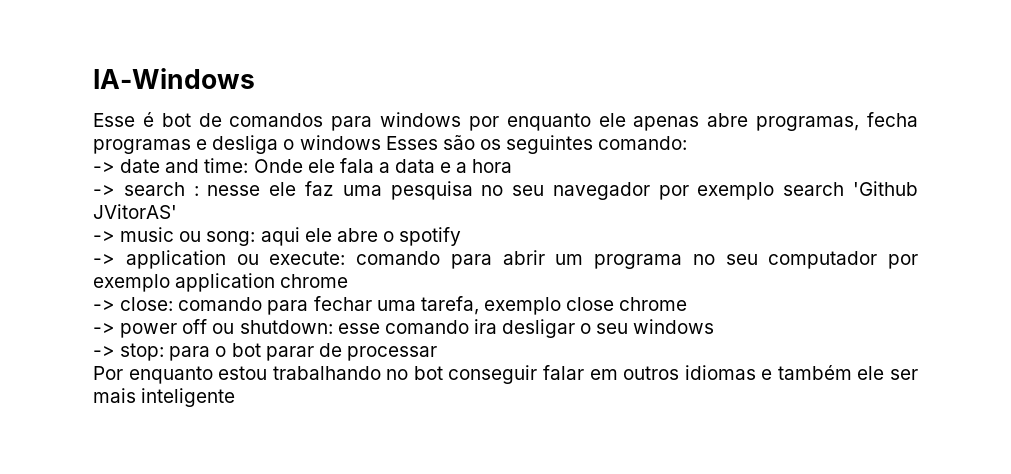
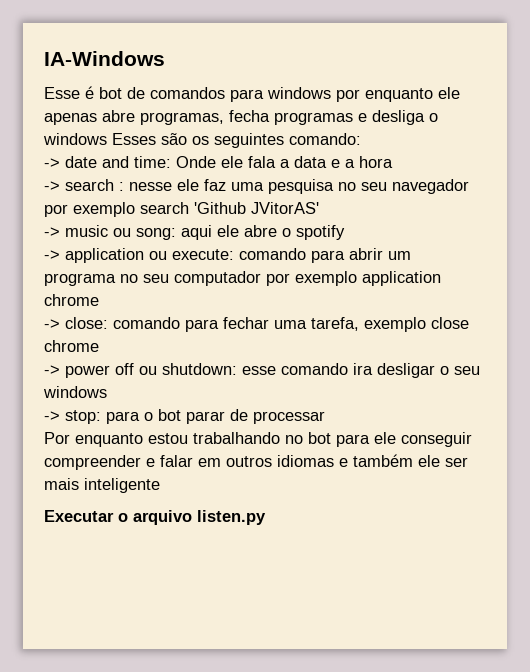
- Por enquanto estou trabalhando no bot conseguir falar em outros idiomas e também ele ser mais inteligente
+ Por enquanto estou trabalhando no bot para ele conseguir compreender e falar em outros idiomas e também ele ser mais inteligente
+ Executar o arquivo listen.py

